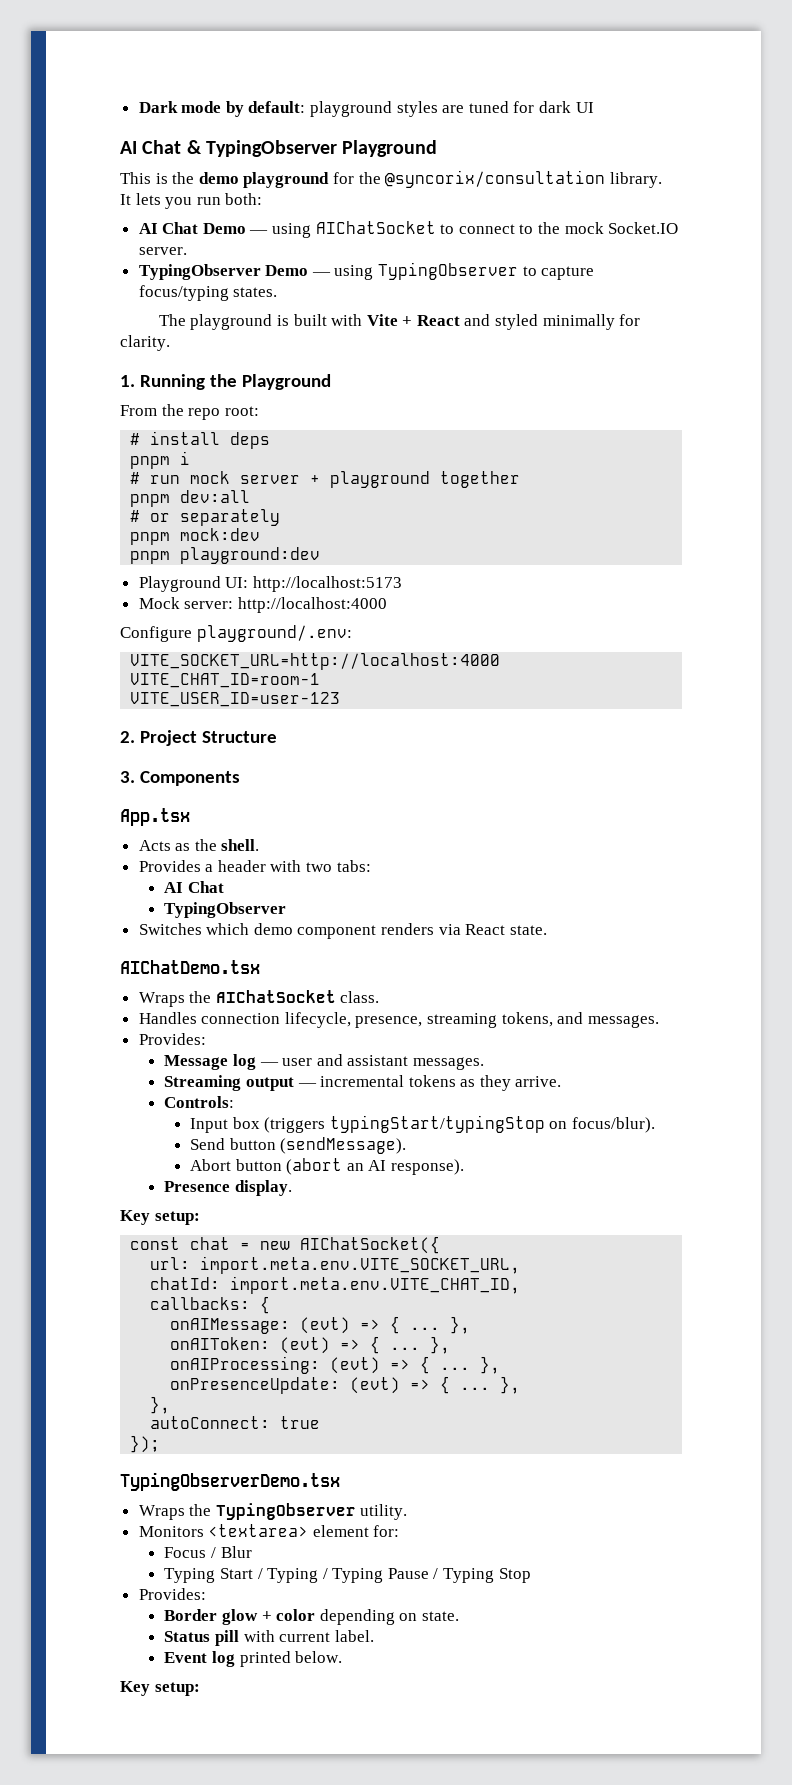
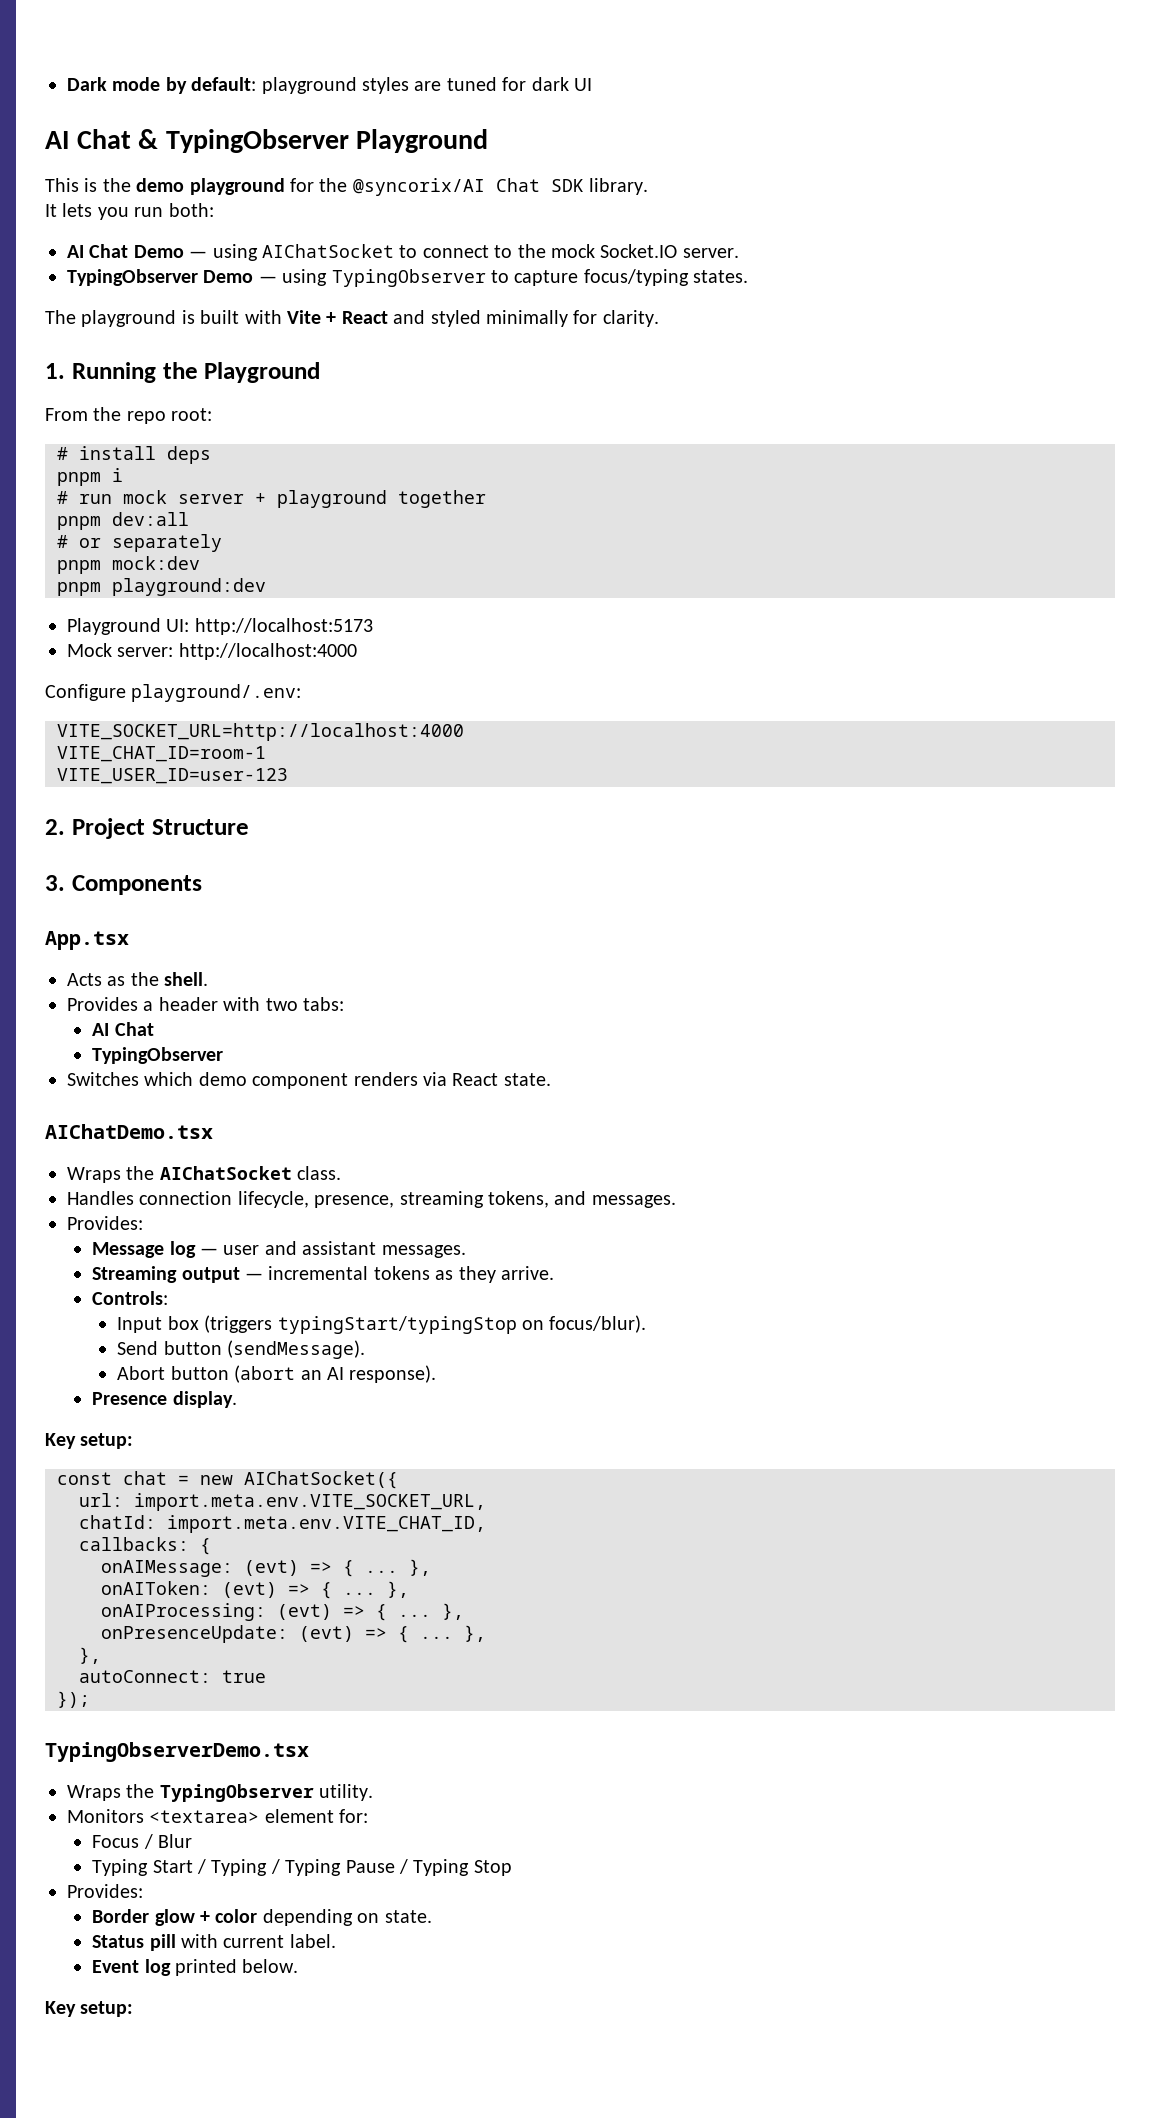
- This is the demo playground for the @syncorix/consultation library.
+ This is the demo playground for the @syncorix/AI Chat SDK library.

